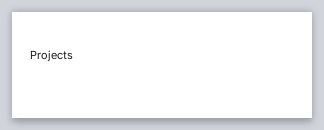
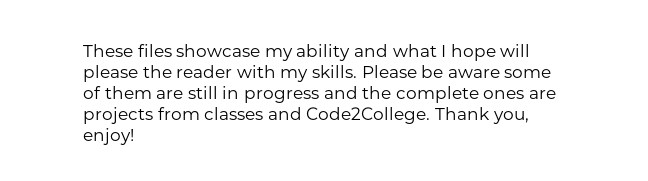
- Projects
+ These files showcase my ability and what I hope will please the reader with my skills. Please be aware some of them are still in progress and the complete ones are projects from classes and Code2College. Thank you, enjoy!

